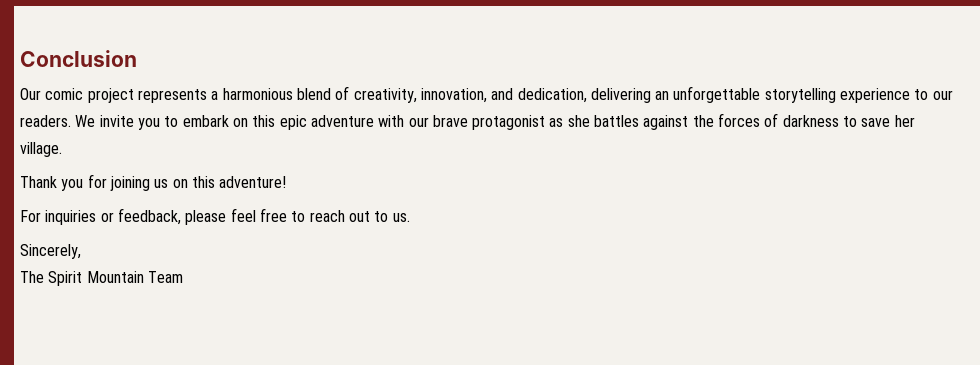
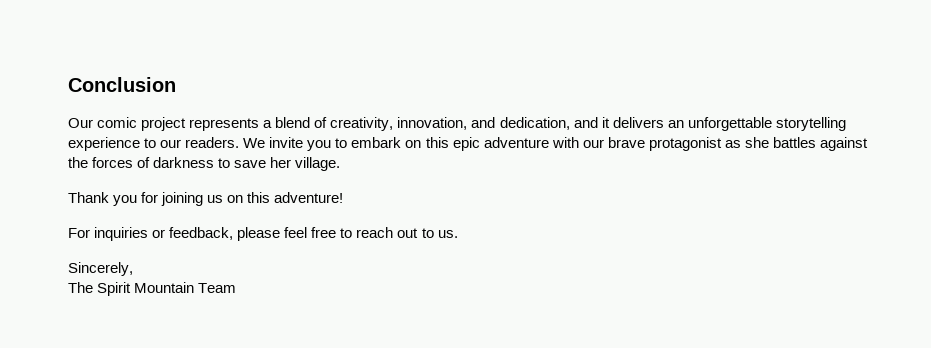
- Our comic project represents a harmonious blend of creativity, innovation, and dedication, delivering an unforgettable storytelling experience to our readers.
+ Our comic project represents a blend of creativity, innovation, and dedication, and it delivers an unforgettable storytelling experience to our readers.

